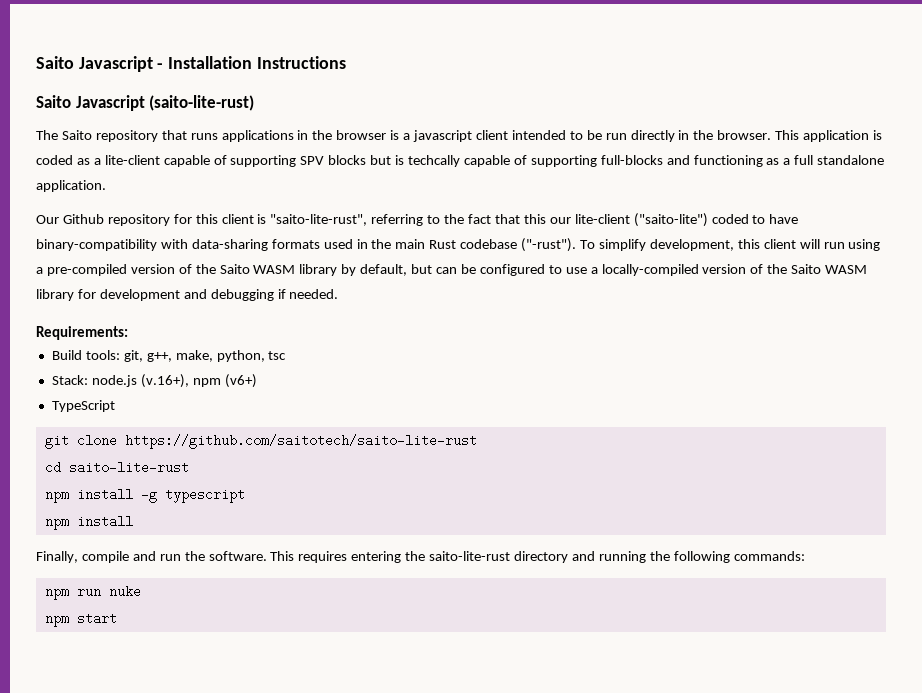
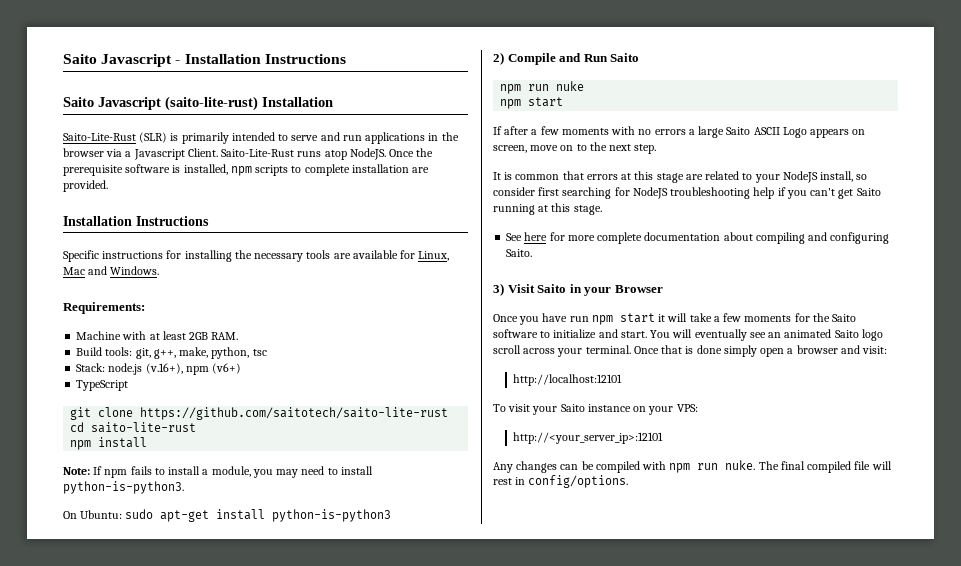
- Saito Javascript (saito-lite-rust)
- The Saito repository that runs applications in the browser is a javascript client intended to be run directly in the browser. This application is coded as a lite-client capable of supporting SPV blocks but is techcally capable of supporting full-blocks and functioning as a full standalone application.
- Our Github repository for this client is "saito-lite-rust", referring to the fact that this our lite-client ("saito-lite") coded to have binary-compatibility with data-sharing formats used in the main Rust codebase ("-rust"). To simplify development, this client will run using a pre-compiled version of the Saito WASM library by default, but can be configured to use a locally-compiled version of the Saito WASM library for development and debugging if needed.
+ Saito Javascript (saito-lite-rust) Installation
+ Saito-Lite-Rust (SLR) is primarily intended to serve and run applications in the browser via a Javascript Client. Saito-Lite-Rust runs atop NodeJS. Once the prerequisite software is installed, npm scripts to complete installation are provided.
+ Installation Instructions
+ Specific instructions for installing the necessary tools are available for Linux, Mac and Windows.
  Requirements:
+ Machine with at least 2GB RAM.
- npm install -g typescript
  npm install
- Finally, compile and run the software. This requires entering the saito-lite-rust directory and running the following commands:
+ Note: If npm fails to install a module, you may need to install python-is-python3.
+ On Ubuntu: sudo apt-get install python-is-python3
+ 2) Compile and Run Saito
+ If after a few moments with no errors a large Saito ASCII Logo appears on screen, move on to the next step.
+ It is common that errors at this stage are related to your NodeJS install, so consider first searching for NodeJS troubleshooting help if you can't get Saito running at this stage.
+ See here for more complete documentation about compiling and configuring Saito.
+ 3) Visit Saito in your Browser
+ Once you have run npm start it will take a few moments for the Saito software to initialize and start. You will eventually see an animated Saito logo scroll across your terminal. Once that is done simply open a browser and visit:
+ http://localhost:12101
+ To visit your Saito instance on your VPS:
+ http://<your_server_ip>:12101
+ Any changes can be compiled with npm run nuke. The final compiled file will rest in config/options.

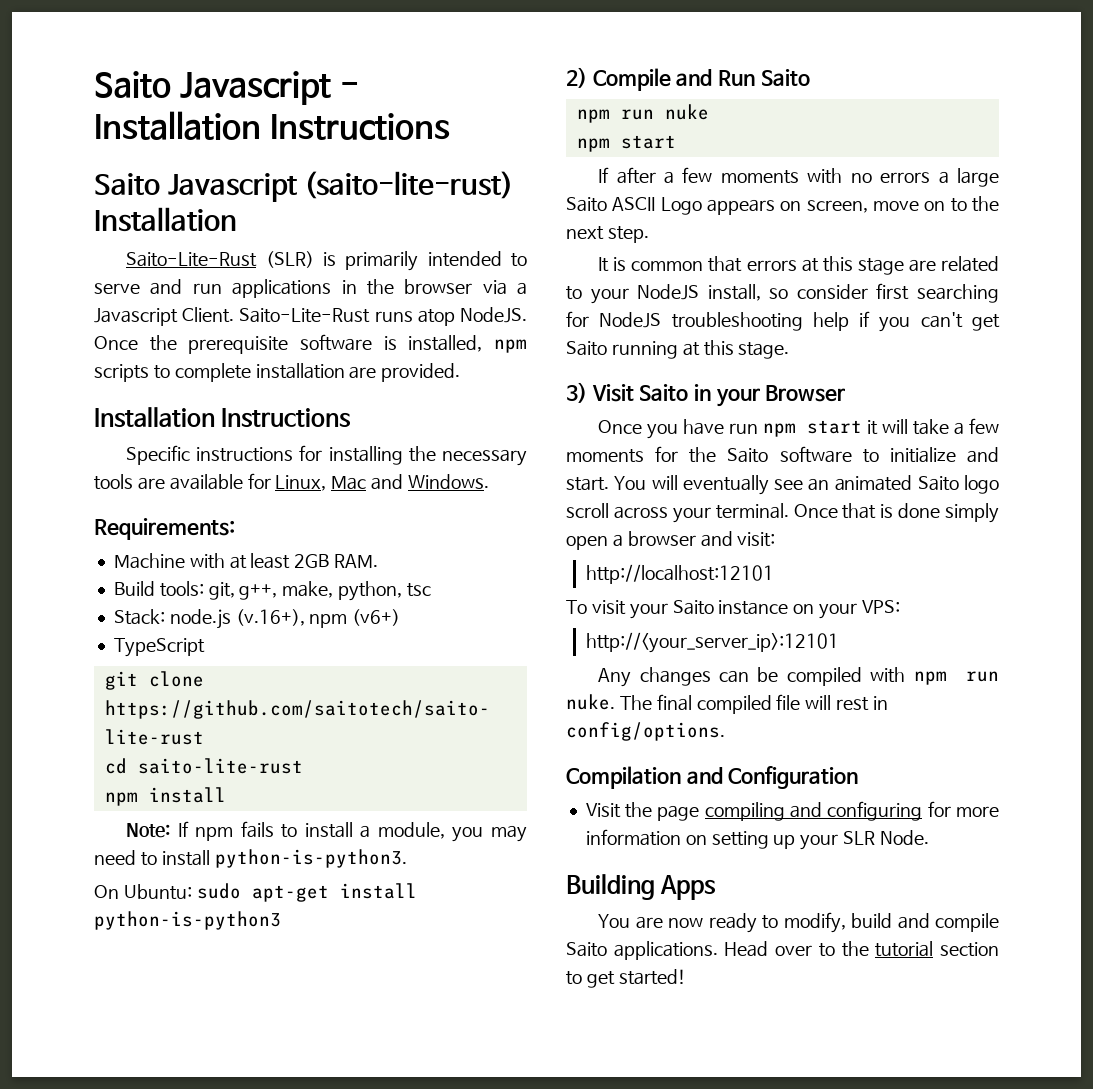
- See here for more complete documentation about compiling and configuring Saito.
+ Compilation and Configuration
+ Visit the page compiling and configuring for more information on setting up your SLR Node.
+ Building Apps
+ You are now ready to modify, build and compile Saito applications. Head over to the tutorial section to get started!

